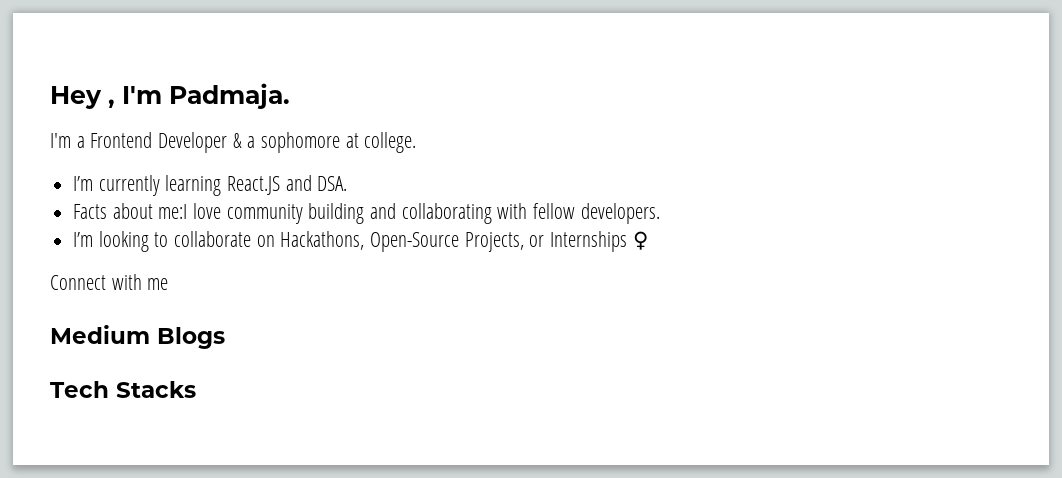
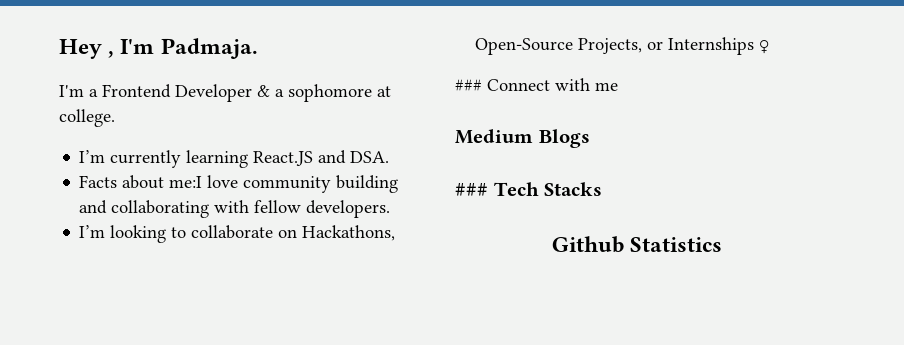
- Connect with me
+ ### Connect with me
- Tech Stacks
+ ### Tech Stacks
+ Github Statistics

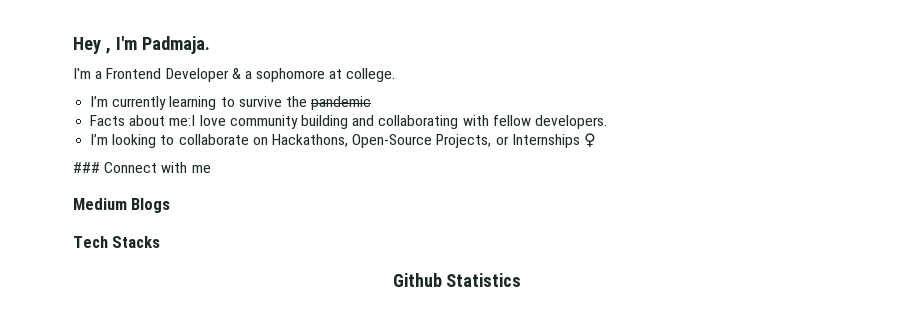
- I’m currently learning React.JS and DSA.
+ I’m currently learning to survive the pandemic
- ### Tech Stacks
+ Tech Stacks

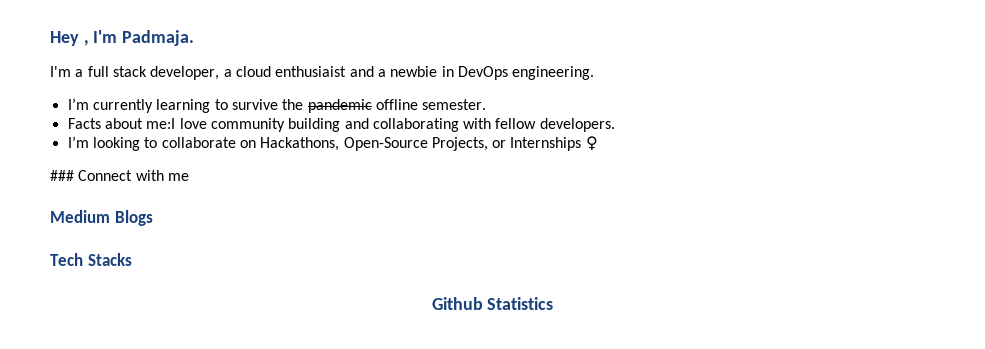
- I'm a Frontend Developer & a sophomore at college.
+ I'm a full stack developer, a cloud enthusiaist and a newbie in DevOps engineering.
- I’m currently learning to survive the pandemic
+ I’m currently learning to survive the pandemic offline semester.

